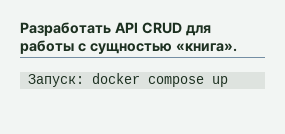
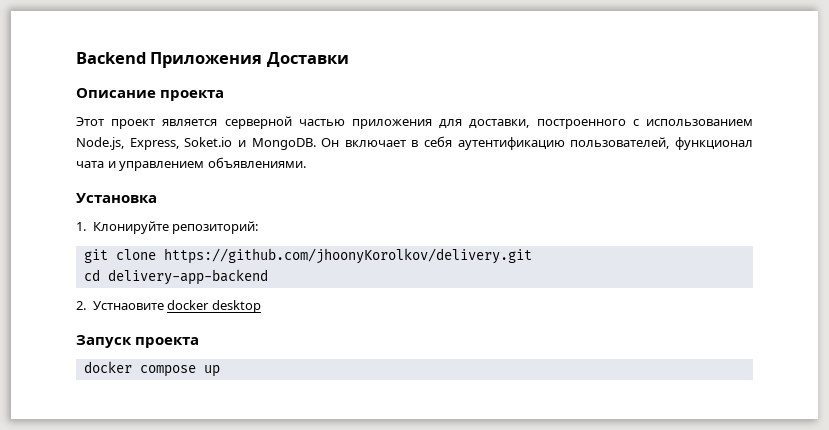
- Разработать API CRUD для работы с сущностью «книга».
- Запуск: docker compose up
+ Backend Приложения Доставки
+ Описание проекта
+ Этот проект является серверной частью приложения для доставки, построенного с использованием Node.js, Express, Soket.io и MongoDB. Он включает в себя аутентификацию пользователей, функционал чата и управлением объявлениями.
+ Установка
+ 1. Клонируйте репозиторий:
+ git clone https://github.com/jhoonyKorolkov/delivery.git
+ cd delivery-app-backend
+ 2. Устнаовите docker desktop
+ Запуск проекта
+ docker compose up

